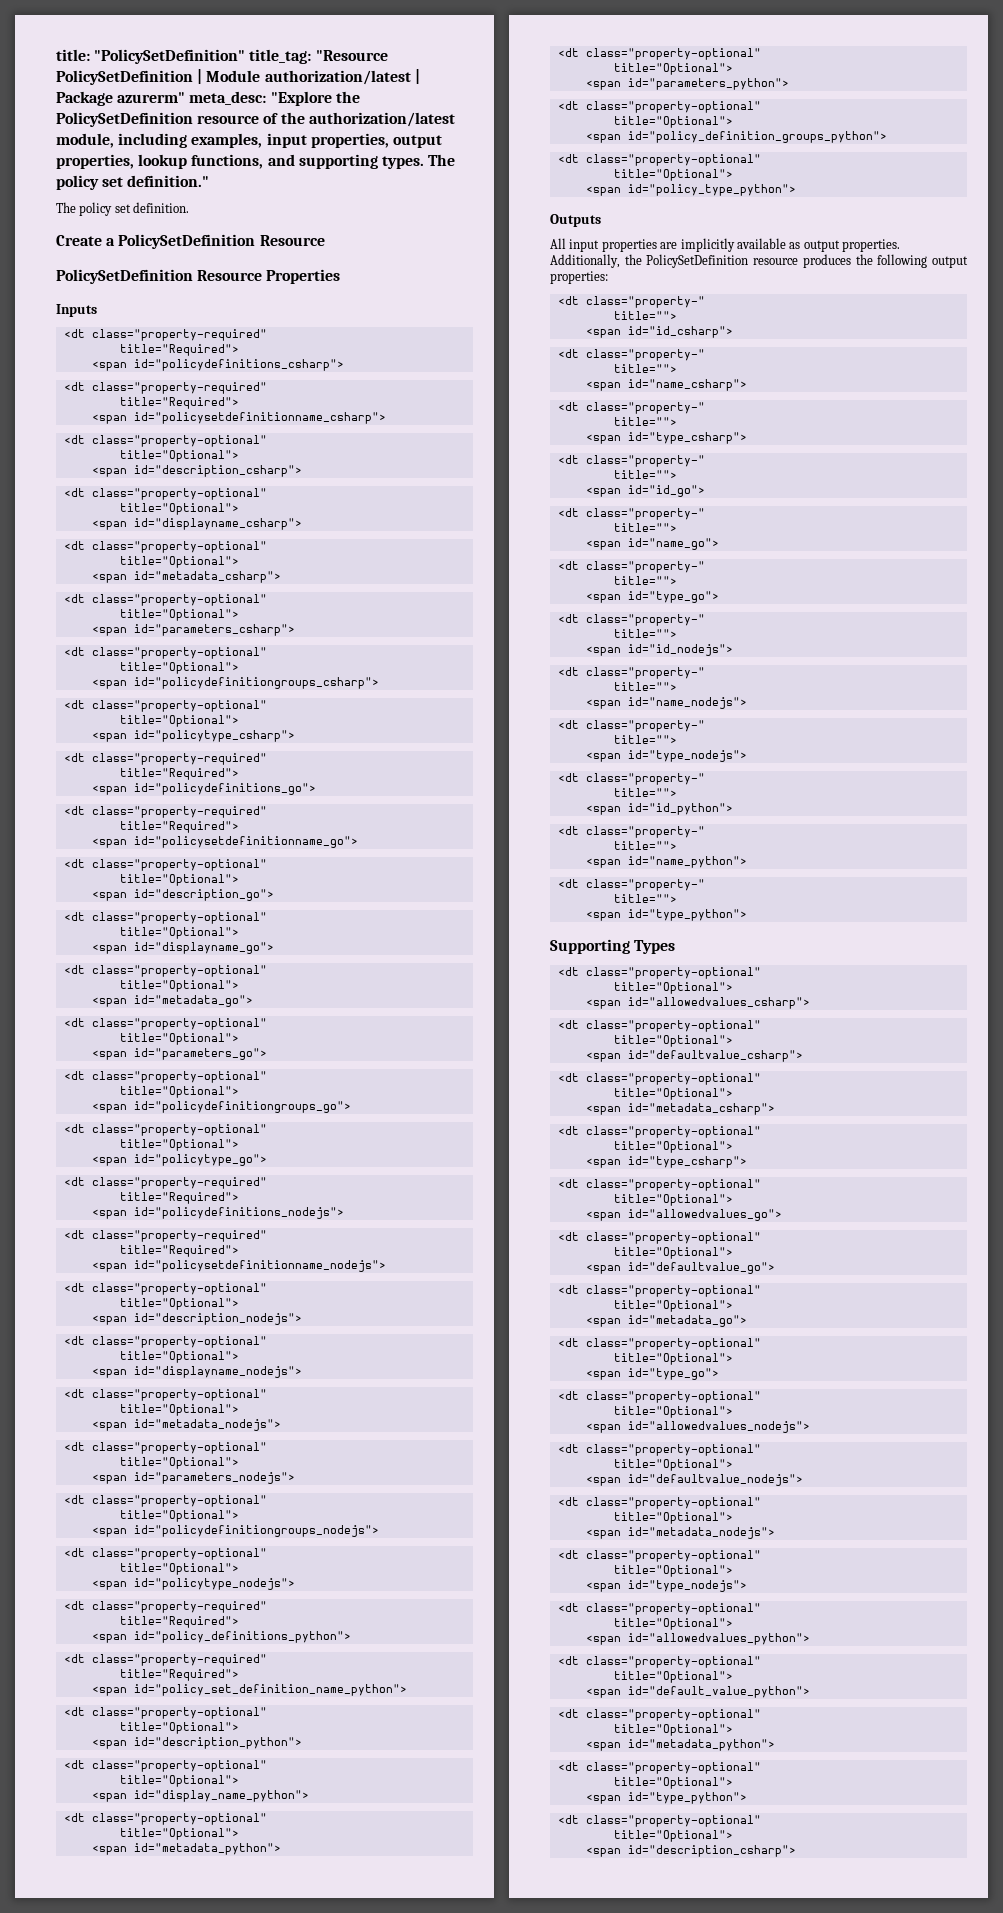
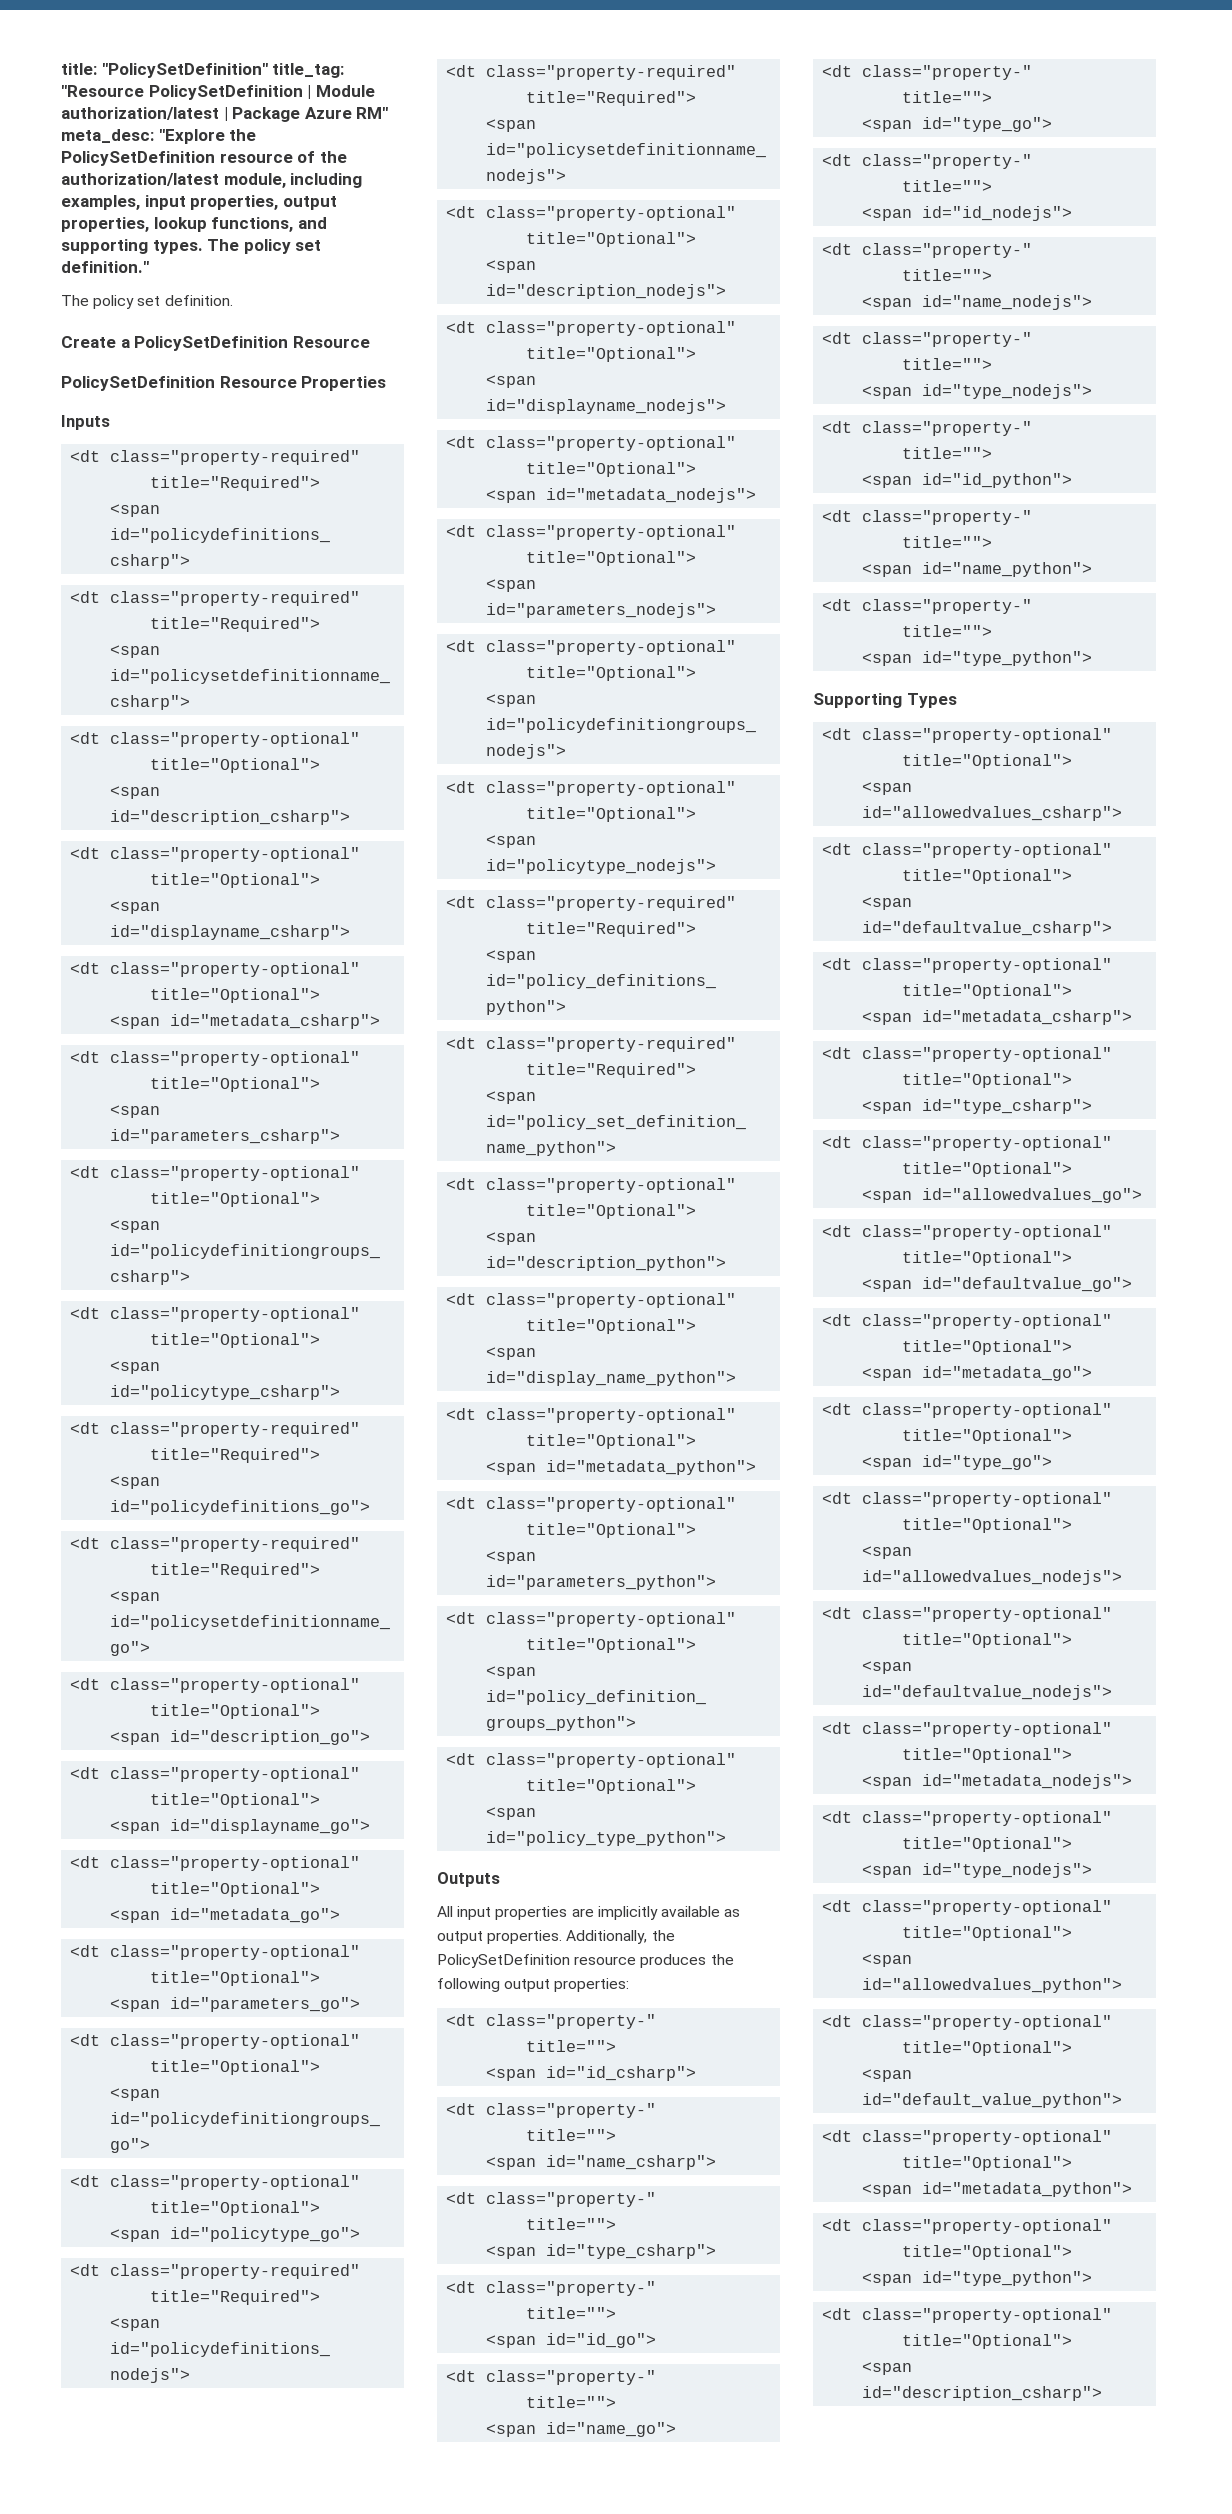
- title: "PolicySetDefinition" title_tag: "Resource PolicySetDefinition | Module authorization/latest | Package azurerm" meta_desc: "Explore the PolicySetDefinition resource of the authorization/latest module, including examples, input properties, output properties, lookup functions, and supporting types.
+ title: "PolicySetDefinition" title_tag: "Resource PolicySetDefinition | Module authorization/latest | Package Azure RM" meta_desc: "Explore the PolicySetDefinition resource of the authorization/latest module, including examples, input properties, output properties, lookup functions, and supporting types.

